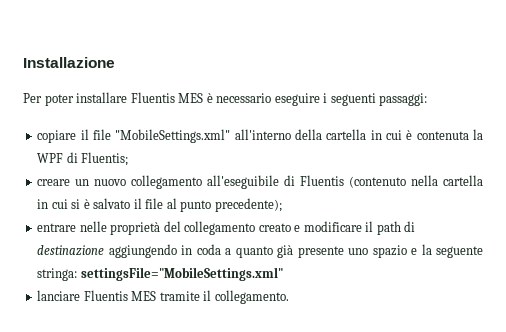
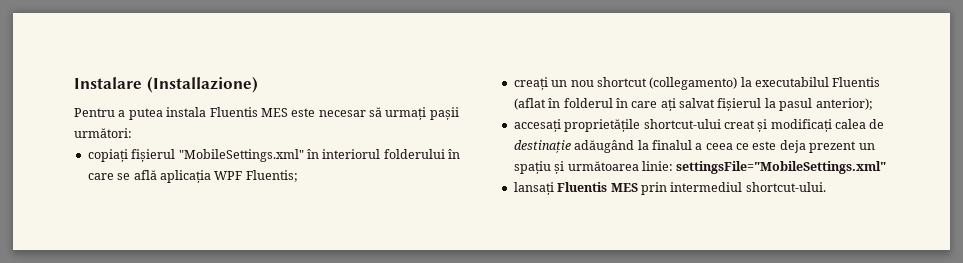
- Installazione
- Per poter installare Fluentis MES è necessario eseguire i seguenti passaggi:
- copiare il file "MobileSettings.xml" all'interno della cartella in cui è contenuta la WPF di Fluentis;
- creare un nuovo collegamento all'eseguibile di Fluentis (contenuto nella cartella in cui si è salvato il file al punto precedente);
- entrare nelle proprietà del collegamento creato e modificare il path di destinazione aggiungendo in coda a quanto già presente uno spazio e la seguente stringa: settingsFile="MobileSettings.xml"
+ Instalare (Installazione)
+ Pentru a putea instala Fluentis MES este necesar să urmați pașii următori:
+ copiați fișierul "MobileSettings.xml" în interiorul folderului în care se află aplicația WPF Fluentis;
+ creați un nou shortcut (collegamento) la executabilul Fluentis (aflat în folderul în care ați salvat fișierul la pasul anterior);
+ accesați proprietățile shortcut-ului creat și modificați calea de destinație adăugând la finalul a ceea ce este deja prezent un spațiu și următoarea linie: settingsFile="MobileSettings.xml"
- lanciare Fluentis MES tramite il collegamento.
+ lansați Fluentis MES prin intermediul shortcut-ului.

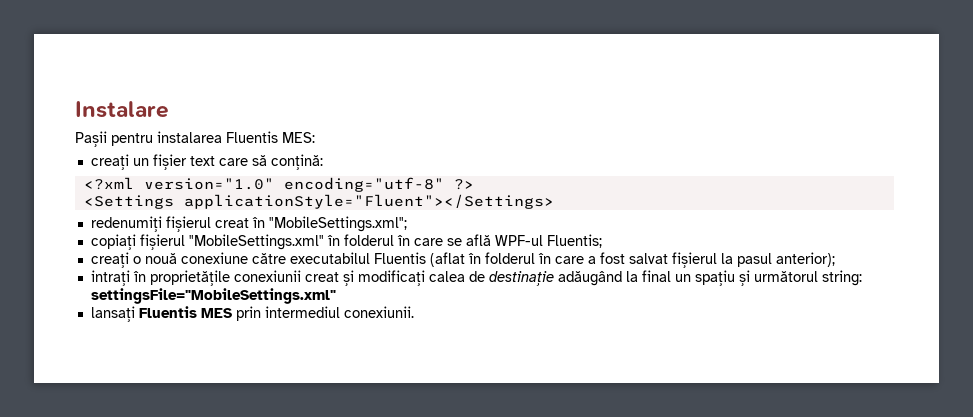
- Instalare (Installazione)
- Pentru a putea instala Fluentis MES este necesar să urmați pașii următori:
+ Instalare
+ Pașii pentru instalarea Fluentis MES:
+ creați un fișier text care să conțină:
+ <?xml version="1.0" encoding="utf-8" ?>
+ <Settings applicationStyle="Fluent"></Settings>
+ redenumiți fișierul creat în "MobileSettings.xml";
- copiați fișierul "MobileSettings.xml" în interiorul folderului în care se află aplicația WPF Fluentis;
+ copiați fișierul "MobileSettings.xml" în folderul în care se află WPF-ul Fluentis;
- creați un nou shortcut (collegamento) la executabilul Fluentis (aflat în folderul în care ați salvat fișierul la pasul anterior);
+ creați o nouă conexiune către executabilul Fluentis (aflat în folderul în care a fost salvat fișierul la pasul anterior);
- accesați proprietățile shortcut-ului creat și modificați calea de destinație adăugând la finalul a ceea ce este deja prezent un spațiu și următoarea linie: settingsFile="MobileSettings.xml"
+ intrați în proprietățile conexiunii creat și modificați calea de destinație adăugând la final un spațiu și următorul string: settingsFile="MobileSettings.xml"
- lansați Fluentis MES prin intermediul shortcut-ului.
+ lansați Fluentis MES prin intermediul conexiunii.

